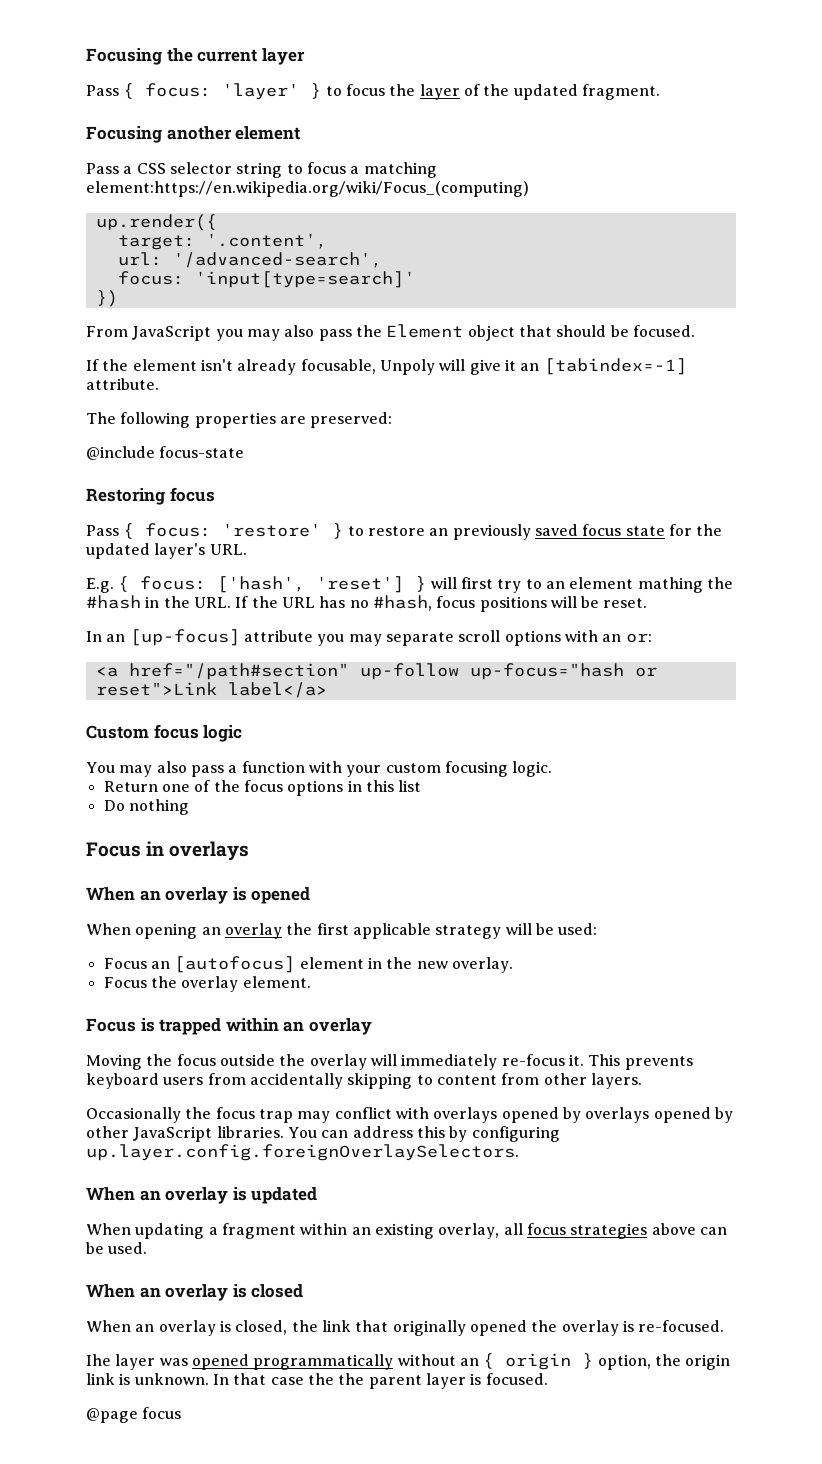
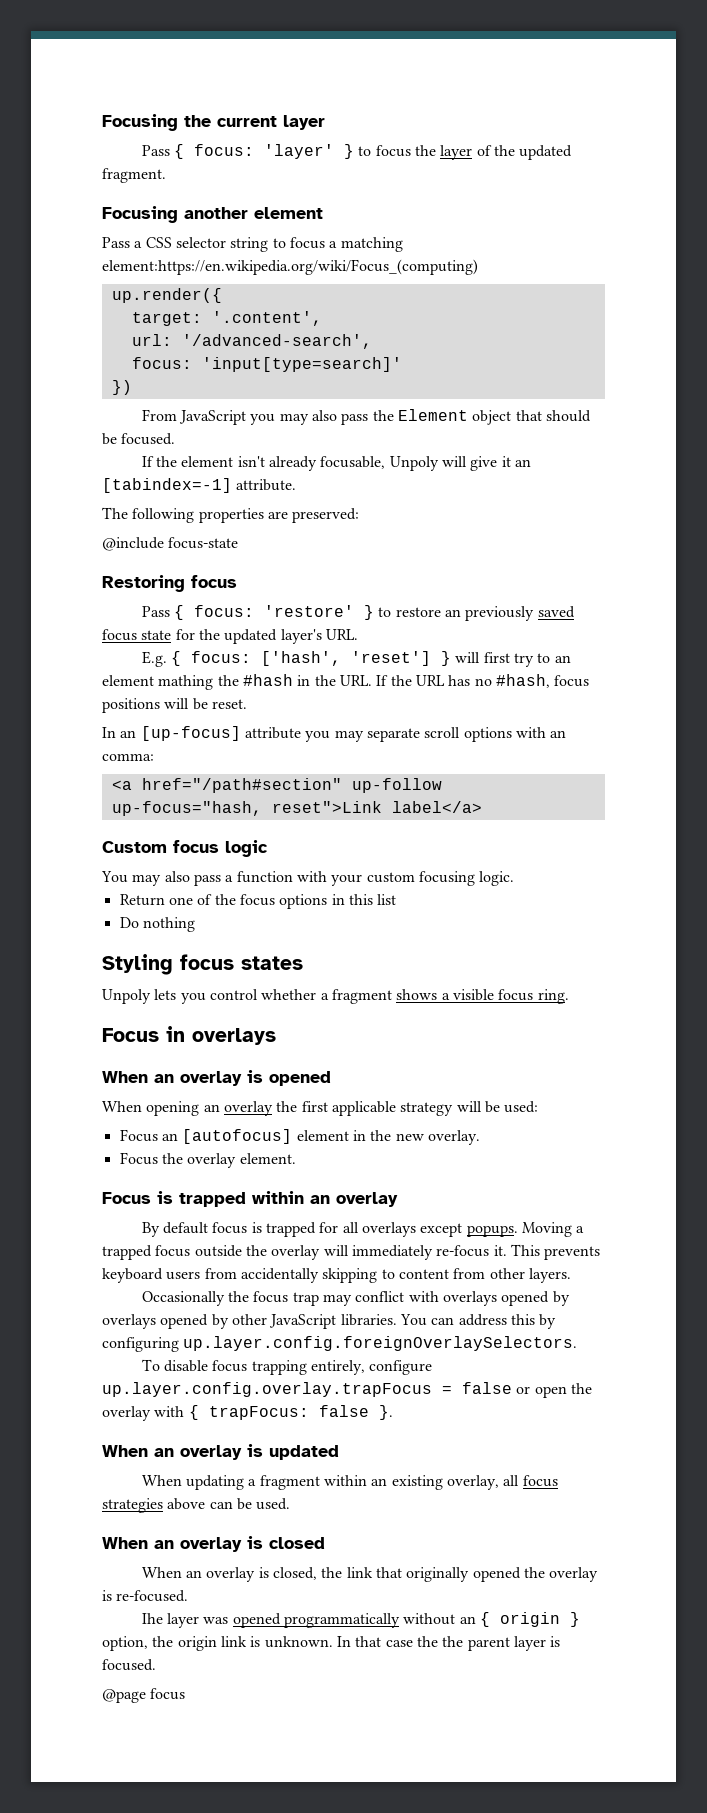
- In an [up-focus] attribute you may separate scroll options with an or:
+ In an [up-focus] attribute you may separate scroll options with an comma:
- <a href="/path#section" up-follow up-focus="hash or reset">Link label</a>
+ <a href="/path#section" up-follow up-focus="hash, reset">Link label</a>
+ Styling focus states
+ Unpoly lets you control whether a fragment shows a visible focus ring.
- Moving the focus outside the overlay will immediately re-focus it.
+ By default focus is trapped for all overlays except popups. Moving a trapped focus outside the overlay will immediately re-focus it.
+ To disable focus trapping entirely, configure up.layer.config.overlay.trapFocus = false or open the overlay with { trapFocus: false }.

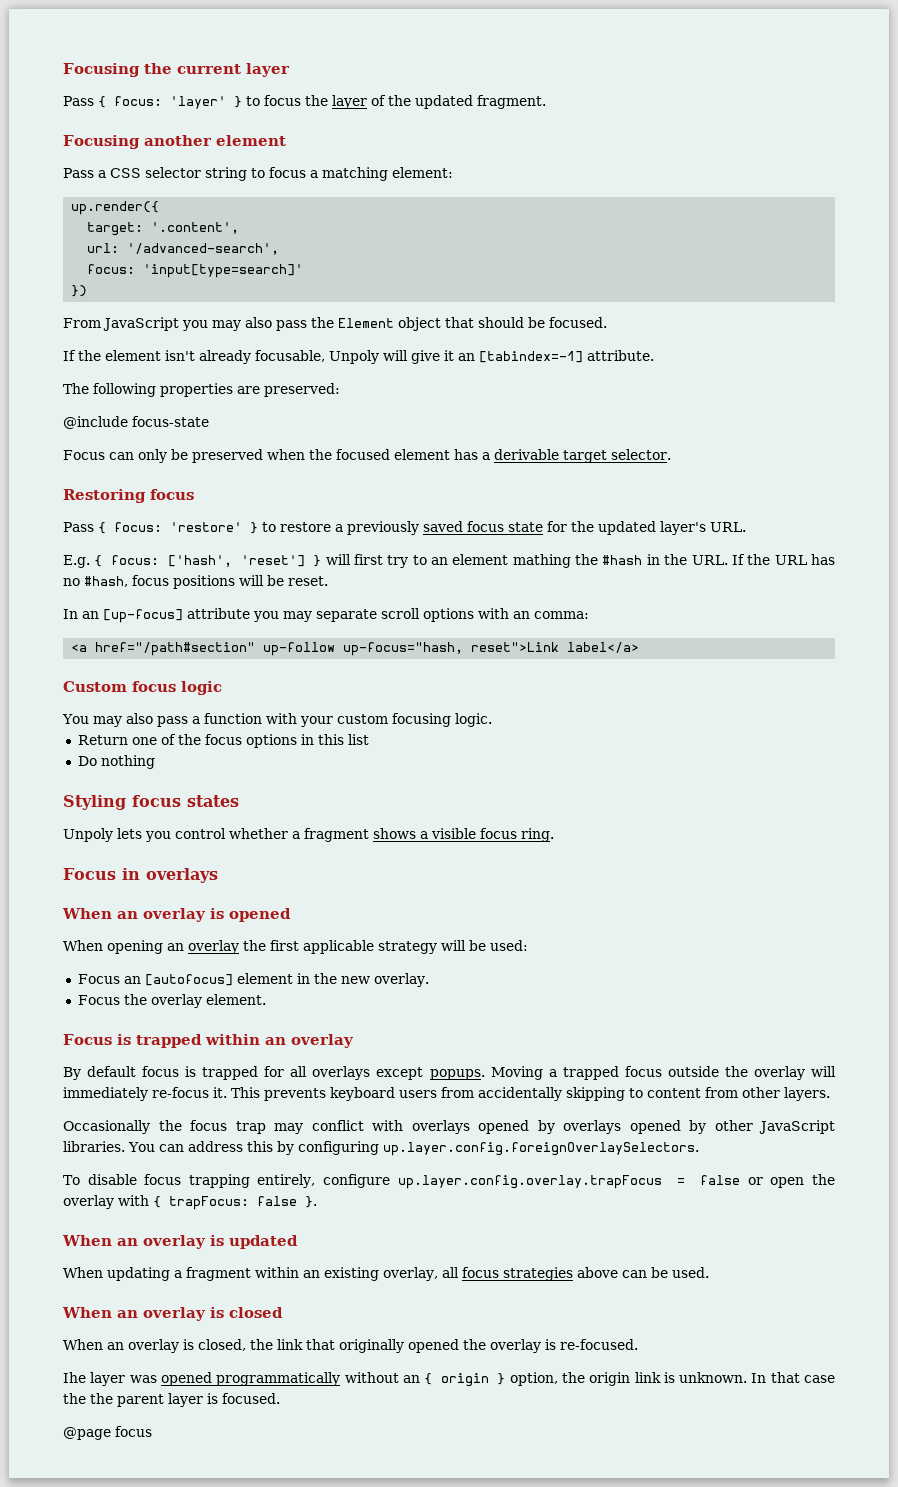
- Pass a CSS selector string to focus a matching element:https://en.wikipedia.org/wiki/Focus_(computing)
+ Pass a CSS selector string to focus a matching element:
+ Focus can only be preserved when the focused element has a derivable target selector.
- Pass { focus: 'restore' } to restore an previously saved focus state for the updated layer's URL.
+ Pass { focus: 'restore' } to restore a previously saved focus state for the updated layer's URL.

